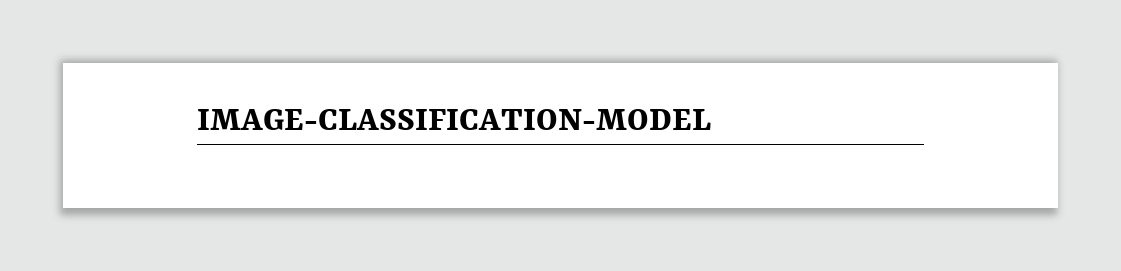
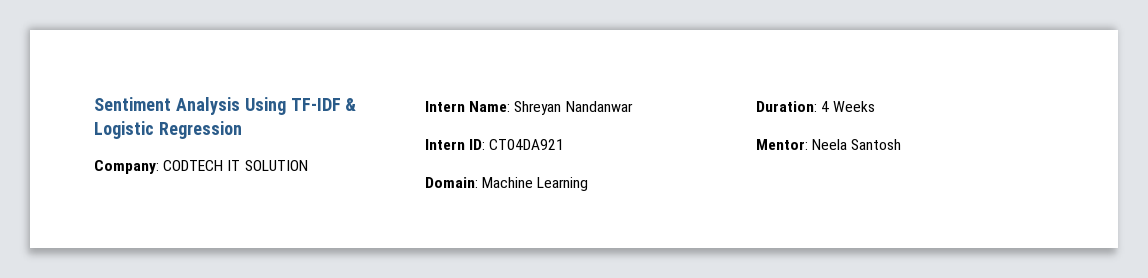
- IMAGE-CLASSIFICATION-MODEL
+ Sentiment Analysis Using TF-IDF & Logistic Regression
+ Company: CODTECH IT SOLUTION
+ Intern Name: Shreyan Nandanwar
+ Intern ID: CT04DA921
+ Domain: Machine Learning
+ Duration: 4 Weeks
+ Mentor: Neela Santosh

